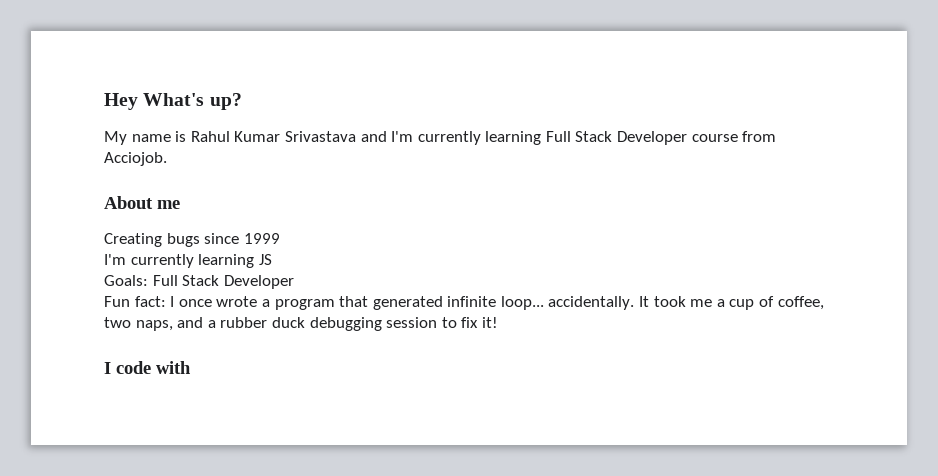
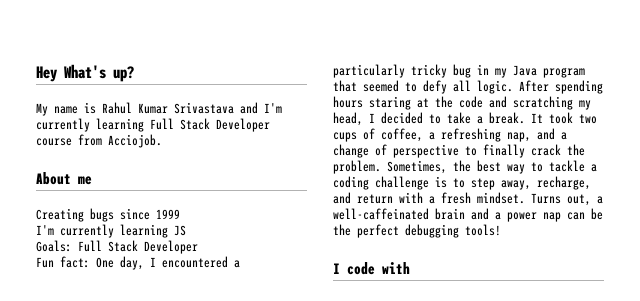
- Fun fact: I once wrote a program that generated infinite loop... accidentally. It took me a cup of coffee, two naps, and a rubber duck debugging session to fix it!
+ Fun fact: One day, I encountered a particularly tricky bug in my Java program that seemed to defy all logic. After spending hours staring at the code and scratching my head, I decided to take a break. It took two cups of coffee, a refreshing nap, and a change of perspective to finally crack the problem. Sometimes, the best way to tackle a coding challenge is to step away, recharge, and return with a fresh mindset. Turns out, a well-caffeinated brain and a power nap can be the perfect debugging tools!

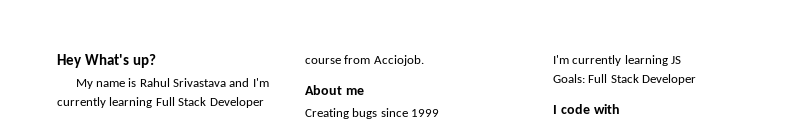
- My name is Rahul Kumar Srivastava and I'm currently learning Full Stack Developer course from Acciojob.
+ My name is Rahul Srivastava and I'm currently learning Full Stack Developer course from Acciojob.
- Fun fact: One day, I encountered a particularly tricky bug in my Java program that seemed to defy all logic. After spending hours staring at the code and scratching my head, I decided to take a break. It took two cups of coffee, a refreshing nap, and a change of perspective to finally crack the problem. Sometimes, the best way to tackle a coding challenge is to step away, recharge, and return with a fresh mindset. Turns out, a well-caffeinated brain and a power nap can be the perfect debugging tools!

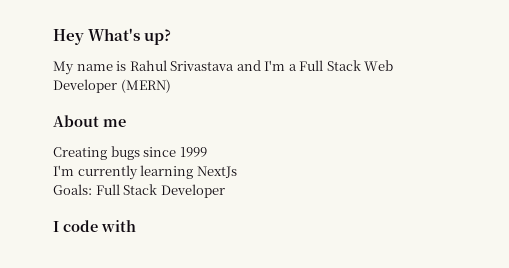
- My name is Rahul Srivastava and I'm currently learning Full Stack Developer course from Acciojob.
+ My name is Rahul Srivastava and I'm a Full Stack Web Developer (MERN)
- I'm currently learning JS
+ I'm currently learning NextJs

